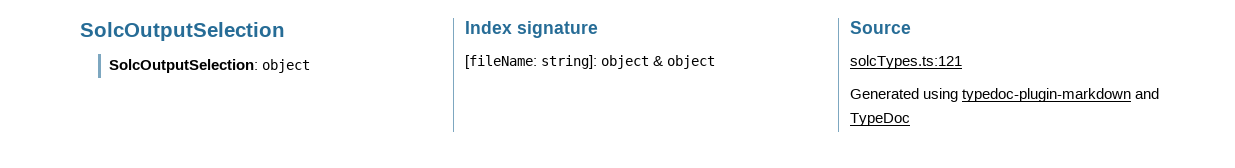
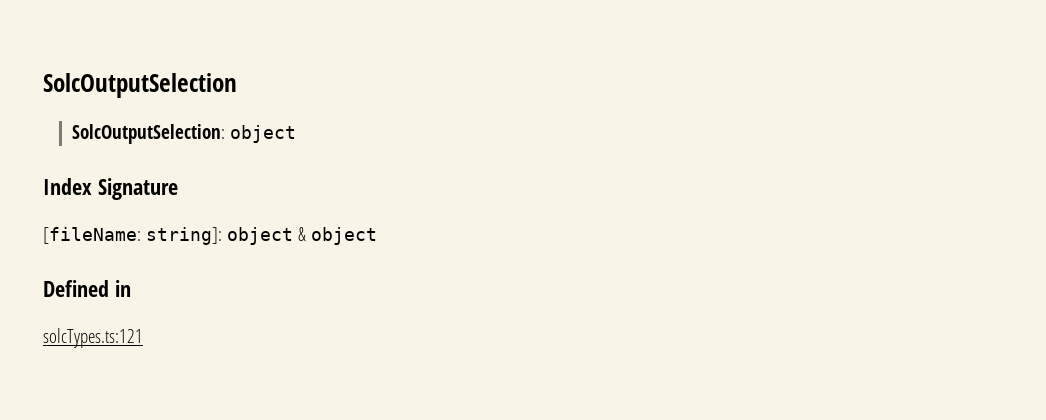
- Index signature
+ Index Signature
- Source
+ Defined in
- Generated using typedoc-plugin-markdown and TypeDoc

